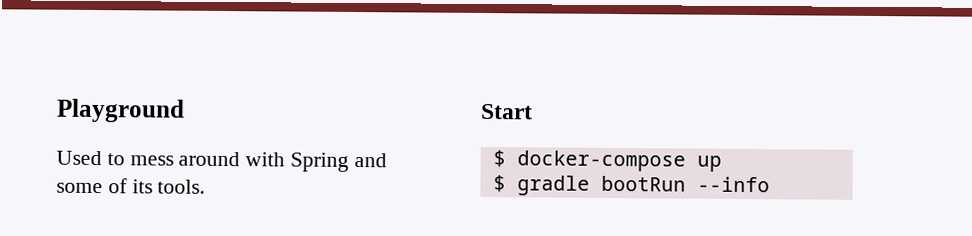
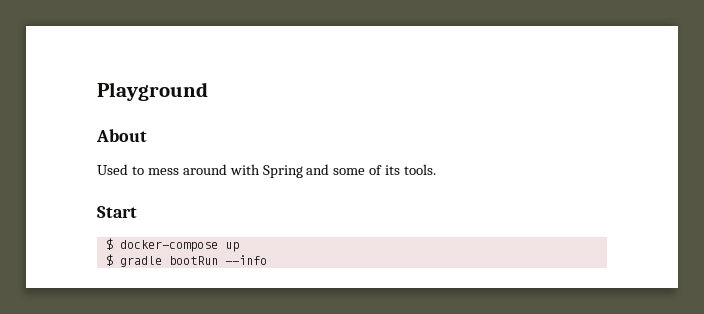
+ About

